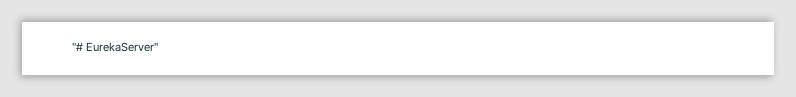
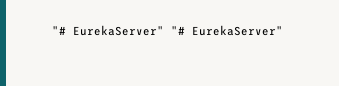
- "# EurekaServer"
+ "# EurekaServer" "# EurekaServer"

